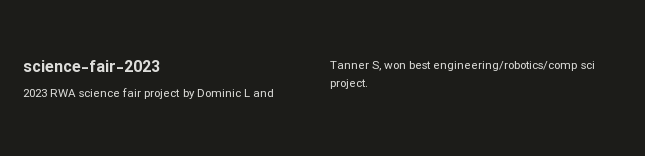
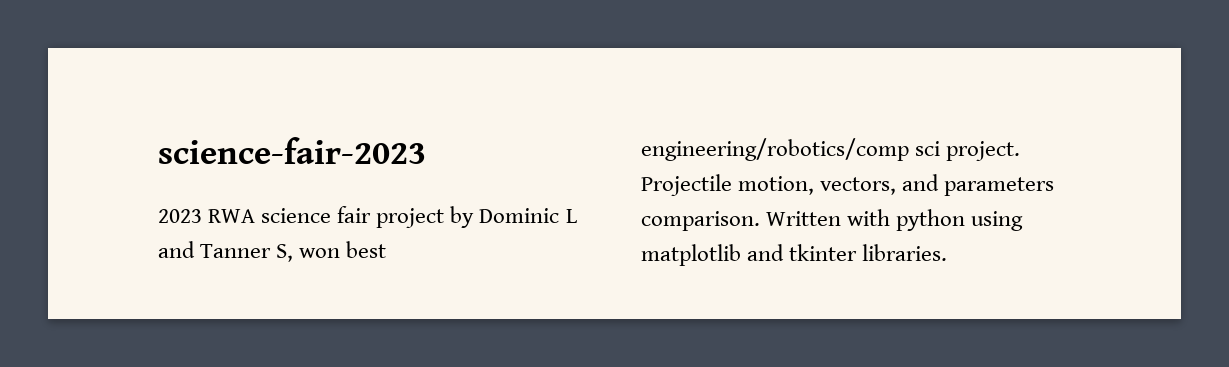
+ Projectile motion, vectors, and parameters comparison. Written with python using matplotlib and tkinter libraries.

